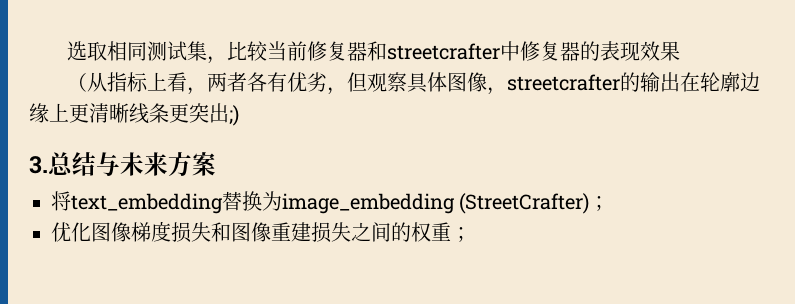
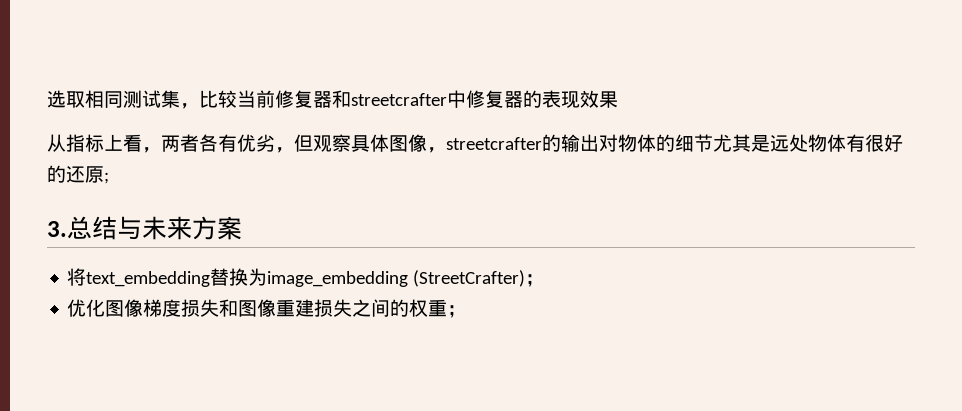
- （从指标上看，两者各有优劣，但观察具体图像，streetcrafter的输出在轮廓边缘上更清晰线条更突出;)
+ 从指标上看，两者各有优劣，但观察具体图像，streetcrafter的输出对物体的细节尤其是远处物体有很好的还原;

